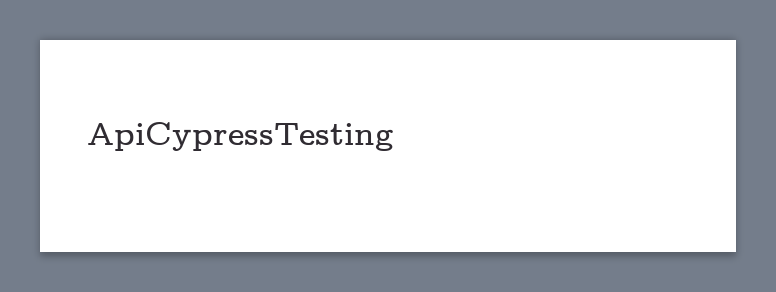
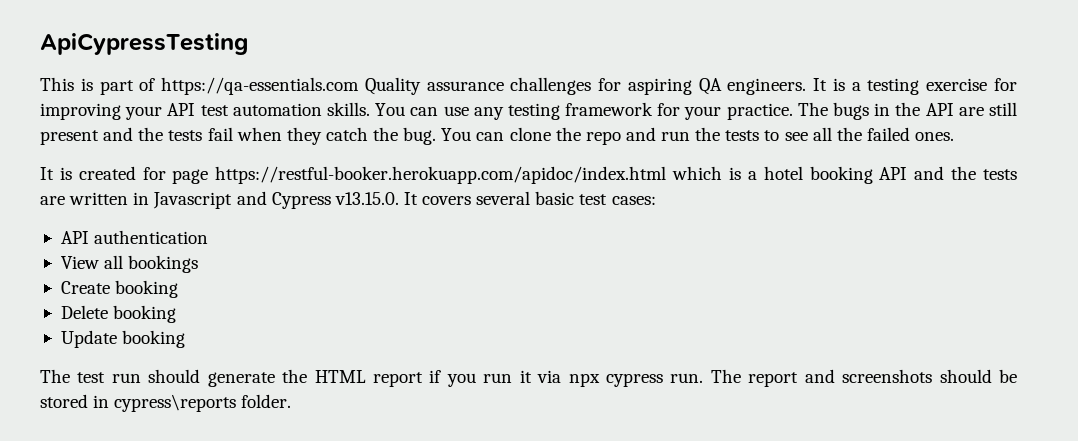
+ This is part of https://qa-essentials.com Quality assurance challenges for aspiring QA engineers. It is a testing exercise for improving your API test automation skills. You can use any testing framework for your practice. The bugs in the API are still present and the tests fail when they catch the bug. You can clone the repo and run the tests to see all the failed ones.
+ It is created for page https://restful-booker.herokuapp.com/apidoc/index.html which is a hotel booking API and the tests are written in Javascript and Cypress v13.15.0. It covers several basic test cases:
+ API authentication
+ View all bookings
+ Create booking
+ Delete booking
+ Update booking
+ The test run should generate the HTML report if you run it via npx cypress run. The report and screenshots should be stored in cypress\reports folder.

